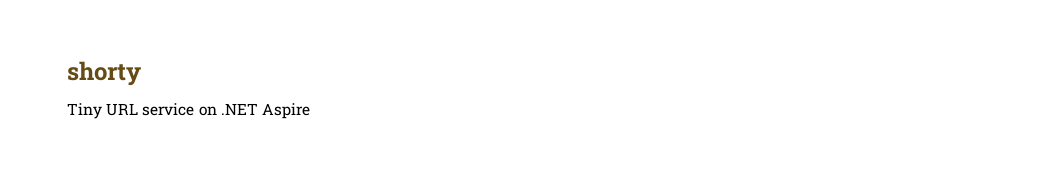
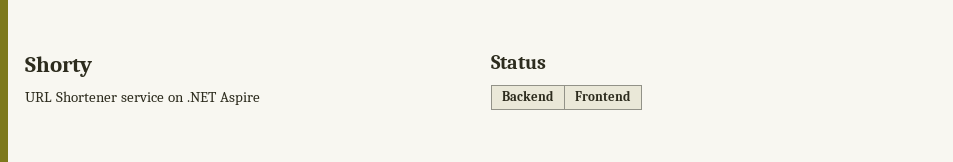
- shorty
- Tiny URL service on .NET Aspire
+ Shorty
+ URL Shortener service on .NET Aspire
+ Status
+ Backend | Frontend

